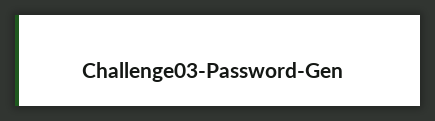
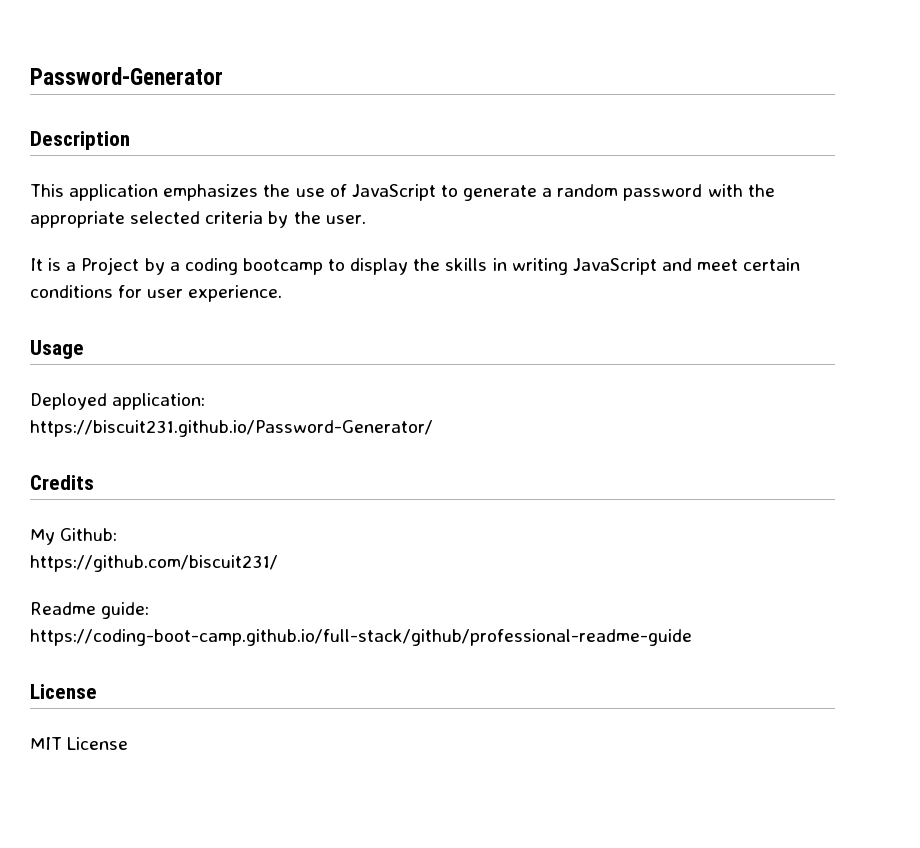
- Challenge03-Password-Gen
+ Password-Generator
+ Description
+ This application emphasizes the use of JavaScript to generate a random password with the appropriate selected criteria by the user.
+ It is a Project by a coding bootcamp to display the skills in writing JavaScript and meet certain conditions for user experience.
+ Usage
+ Deployed application:
+ https://biscuit231.github.io/Password-Generator/
+ Credits
+ My Github:
+ https://github.com/biscuit231/
+ Readme guide:
+ https://coding-boot-camp.github.io/full-stack/github/professional-readme-guide
+ License
+ MIT License

